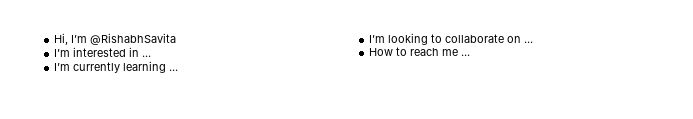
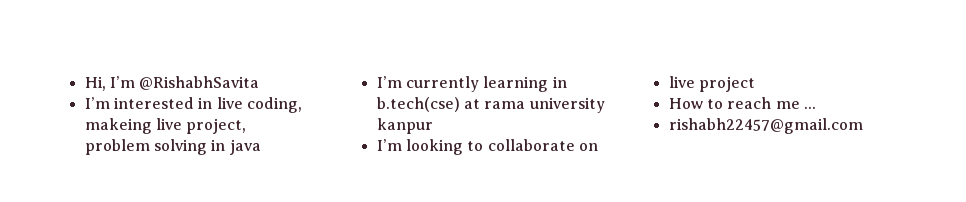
- I’m interested in ...
- I’m currently learning ...
+ I’m interested in live coding, makeing live project, problem solving in java
+ I’m currently learning in b.tech(cse) at rama university kanpur
- I’m looking to collaborate on ...
+ I’m looking to collaborate on
+ live project
+ rishabh22457@gmail.com

